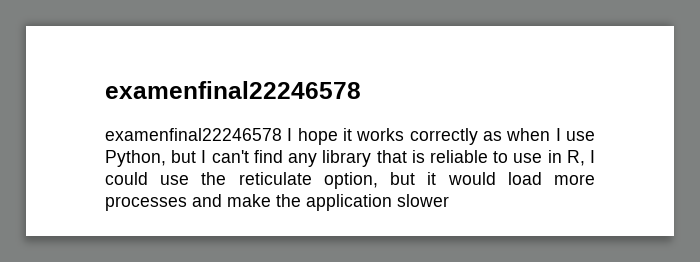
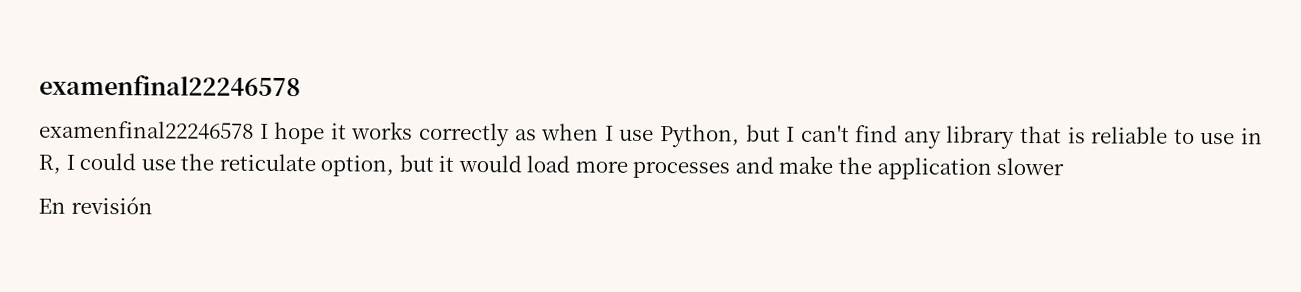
+ En revisión

